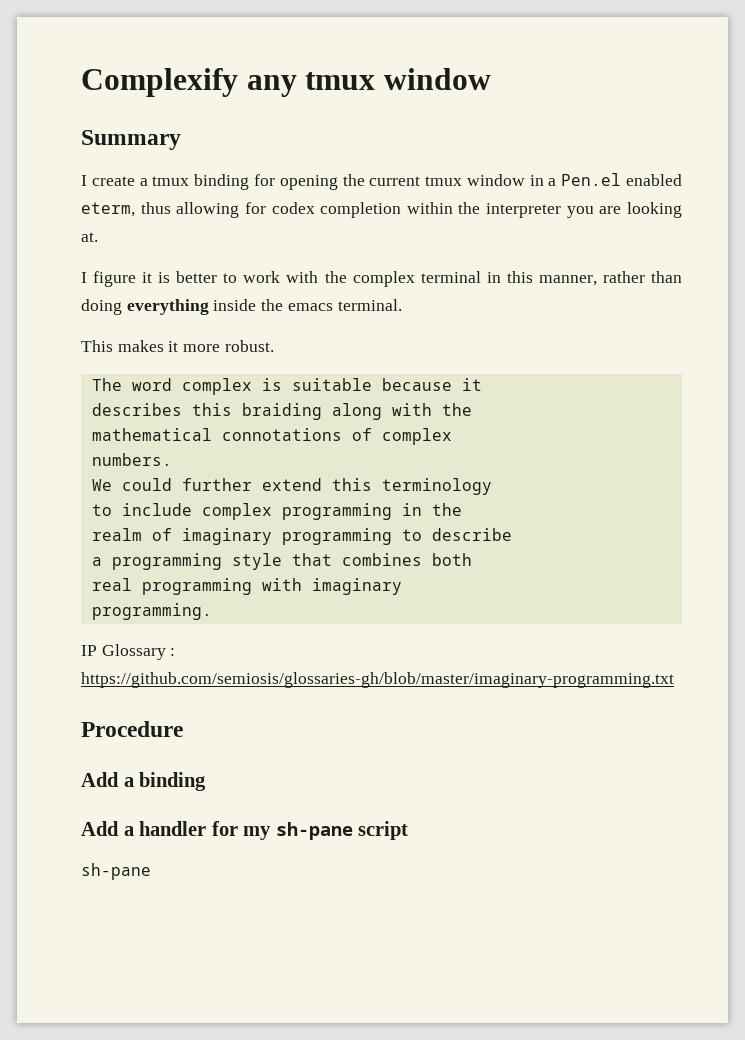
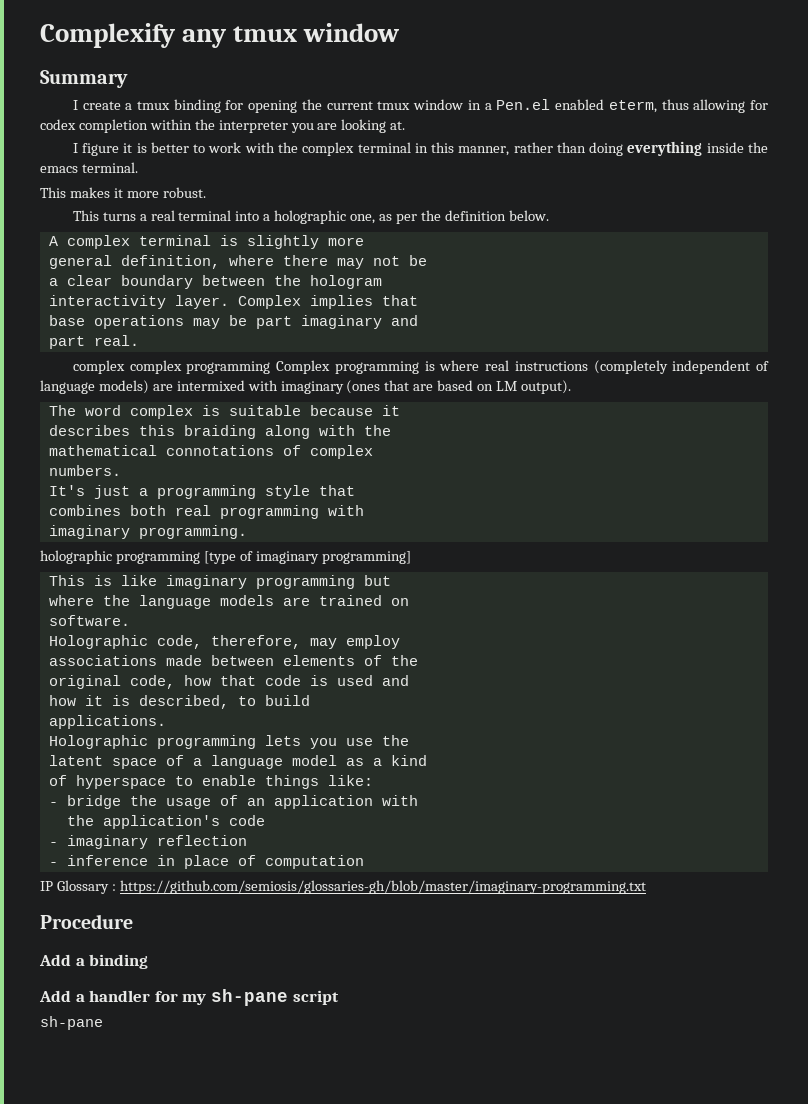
+ This turns a real terminal into a holographic one, as per the definition below.
+ A complex terminal is slightly more
+ general definition, where there may not be
+ a clear boundary between the hologram
+ interactivity layer. Complex implies that
+ base operations may be part imaginary and
+ part real.
+ complex complex programming Complex programming is where real instructions (completely independent of language models) are intermixed with imaginary (ones that are based on LM output).
- We could further extend this terminology
- to include complex programming in the
- realm of imaginary programming to describe
- a programming style that combines both
- real programming with imaginary
- programming.
+ It's just a programming style that
+ combines both real programming with
+ imaginary programming.
+ holographic programming [type of imaginary programming]
+ This is like imaginary programming but
+ where the language models are trained on
+ software.
+ Holographic code, therefore, may employ
+ associations made between elements of the
+ original code, how that code is used and
+ how it is described, to build
+ applications.
+ Holographic programming lets you use the
+ latent space of a language model as a kind
+ of hyperspace to enable things like:
+ - bridge the usage of an application with
+ the application's code
+ - imaginary reflection
+ - inference in place of computation

